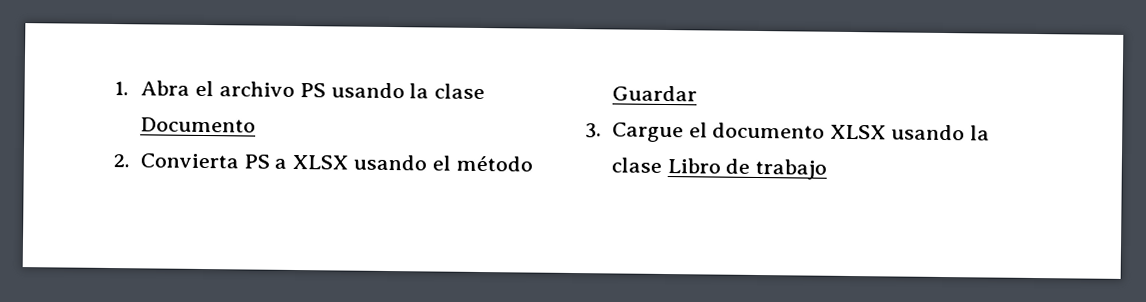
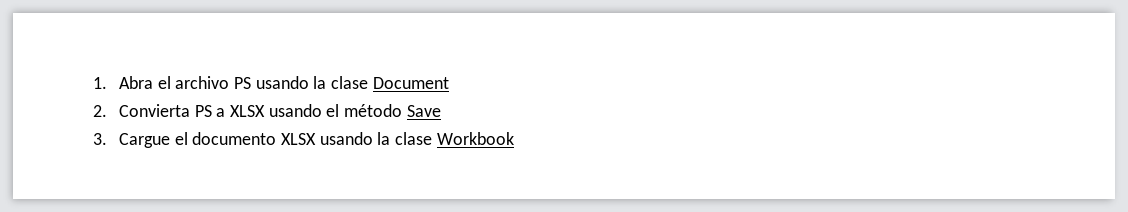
- 1. Abra el archivo PS usando la clase Documento
+ 1. Abra el archivo PS usando la clase Document
- 2. Convierta PS a XLSX usando el método Guardar
+ 2. Convierta PS a XLSX usando el método Save
- 3. Cargue el documento XLSX usando la clase Libro de trabajo
+ 3. Cargue el documento XLSX usando la clase Workbook

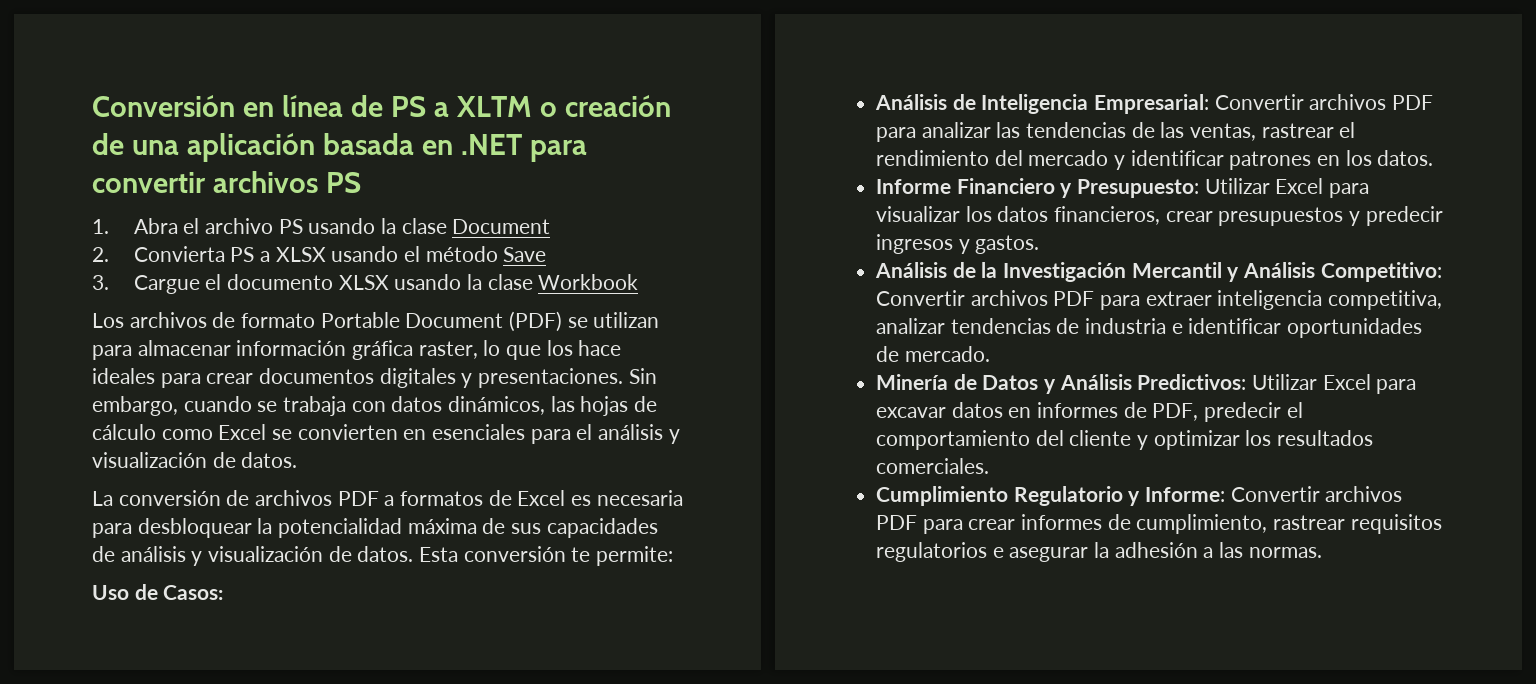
+ Conversión en línea de PS a XLTM o creación de una aplicación basada en .NET para convertir archivos PS
+ Los archivos de formato Portable Document (PDF) se utilizan para almacenar información gráfica raster, lo que los hace ideales para crear documentos digitales y presentaciones. Sin embargo, cuando se trabaja con datos dinámicos, las hojas de cálculo como Excel se convierten en esenciales para el análisis y visualización de datos.
+ La conversión de archivos PDF a formatos de Excel es necesaria para desbloquear la potencialidad máxima de sus capacidades de análisis y visualización de datos. Esta conversión te permite:
+ Uso de Casos:
+ Análisis de Inteligencia Empresarial: Convertir archivos PDF para analizar las tendencias de las ventas, rastrear el rendimiento del mercado y identificar patrones en los datos.
+ Informe Financiero y Presupuesto: Utilizar Excel para visualizar los datos financieros, crear presupuestos y predecir ingresos y gastos.
+ Análisis de la Investigación Mercantil y Análisis Competitivo: Convertir archivos PDF para extraer inteligencia competitiva, analizar tendencias de industria e identificar oportunidades de mercado.
+ Minería de Datos y Análisis Predictivos: Utilizar Excel para excavar datos en informes de PDF, predecir el comportamiento del cliente y optimizar los resultados comerciales.
+ Cumplimiento Regulatorio y Informe: Convertir archivos PDF para crear informes de cumplimiento, rastrear requisitos regulatorios e asegurar la adhesión a las normas.

